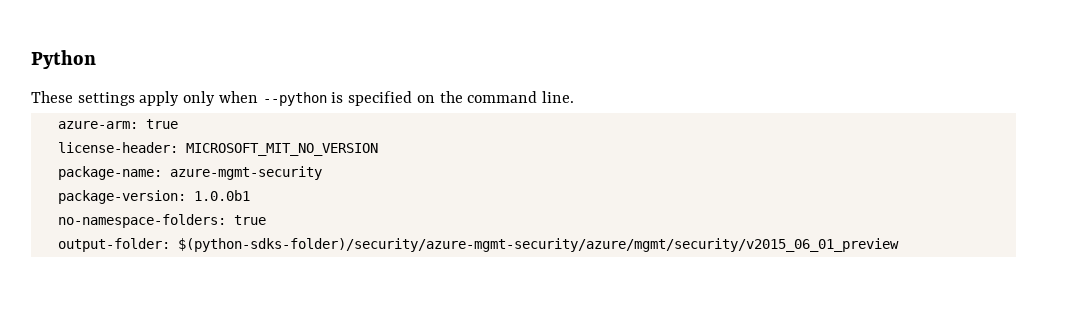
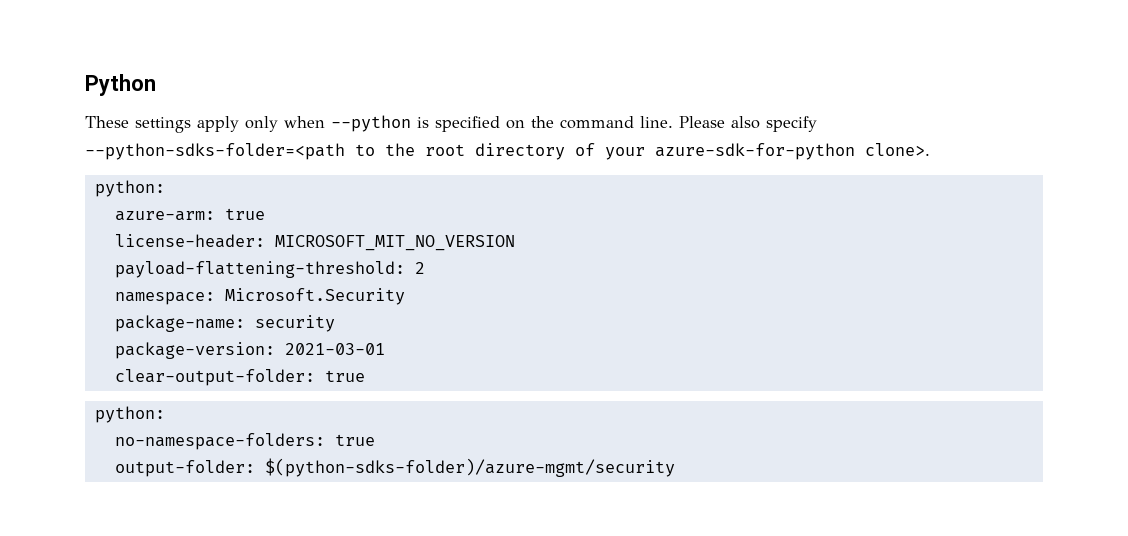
+ Please also specify --python-sdks-folder=<path to the root directory of your azure-sdk-for-python clone>.
+ python:
+ payload-flattening-threshold: 2
+ namespace: Microsoft.Security
- package-name: azure-mgmt-security
+ package-name: security
- package-version: 1.0.0b1
+ package-version: 2021-03-01
+ clear-output-folder: true
+ python:
- output-folder: $(python-sdks-folder)/security/azure-mgmt-security/azure/mgmt/security/v2015_06_01_preview
+ output-folder: $(python-sdks-folder)/azure-mgmt/security

